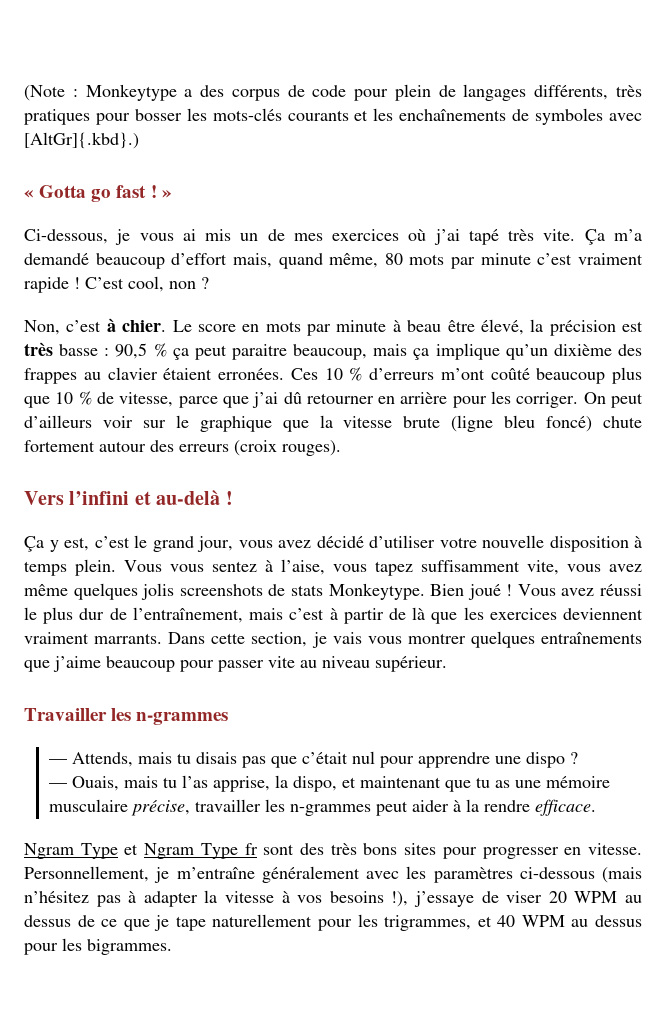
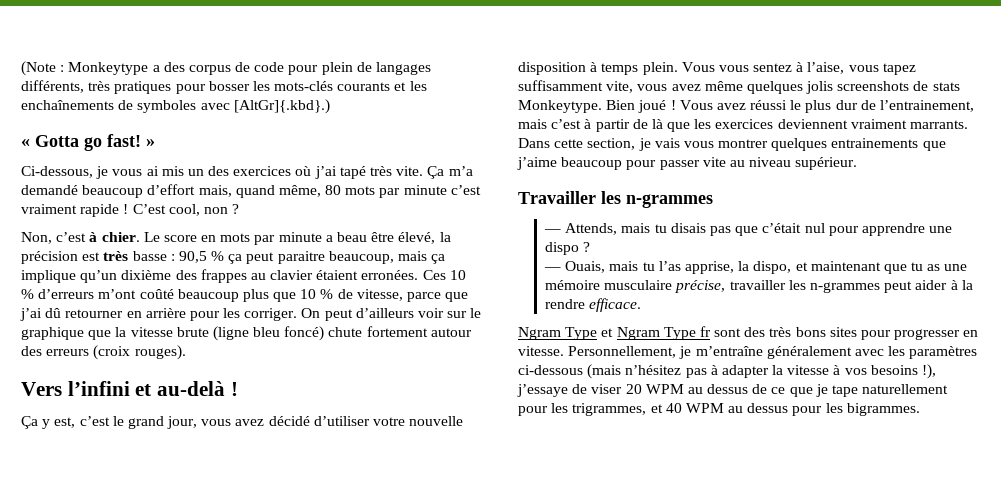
- « Gotta go fast ! »
+ « Gotta go fast! »
- Ci-dessous, je vous ai mis un de mes exercices où j’ai tapé très vite.
+ Ci-dessous, je vous ai mis un des exercices où j’ai tapé très vite.
- Le score en mots par minute à beau être élevé, la précision est très basse : 90,5 % ça peut paraitre beaucoup, mais ça implique qu’un dixième des frappes au clavier étaient erronées.
+ Le score en mots par minute a beau être élevé, la précision est très basse : 90,5 % ça peut paraitre beaucoup, mais ça implique qu’un dixième des frappes au clavier étaient erronées.
- Vous avez réussi le plus dur de l’entraînement, mais c’est à partir de là que les exercices deviennent vraiment marrants.
+ Vous avez réussi le plus dur de l’entrainement, mais c’est à partir de là que les exercices deviennent vraiment marrants.
- Dans cette section, je vais vous montrer quelques entraînements que j’aime beaucoup pour passer vite au niveau supérieur.
+ Dans cette section, je vais vous montrer quelques entrainements que j’aime beaucoup pour passer vite au niveau supérieur.

